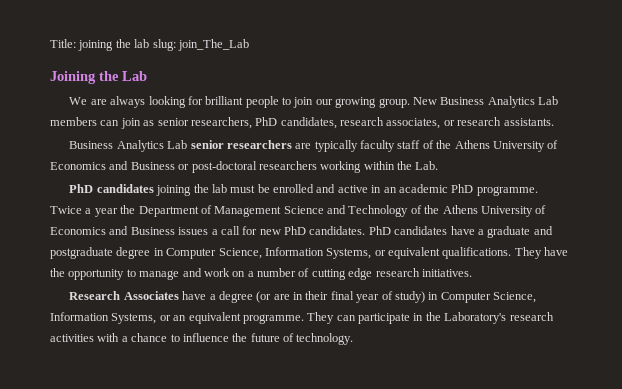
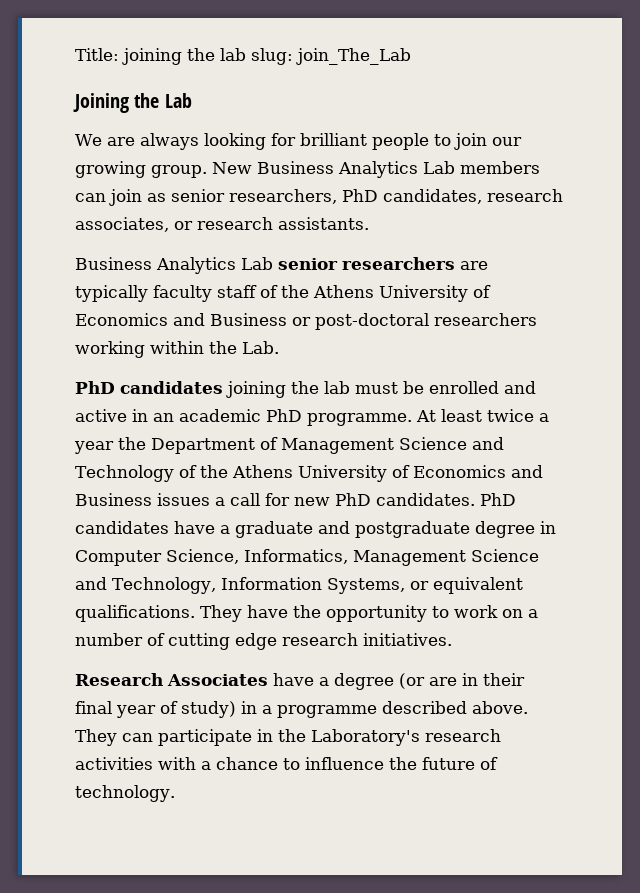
- Twice a year the Department of Management Science and Technology of the Athens University of Economics and Business issues a call for new PhD candidates.
+ At least twice a year the Department of Management Science and Technology of the Athens University of Economics and Business issues a call for new PhD candidates.
- PhD candidates have a graduate and postgraduate degree in Computer Science, Information Systems, or equivalent qualifications.
+ PhD candidates have a graduate and postgraduate degree in Computer Science, Informatics, Management Science and Technology, Information Systems, or equivalent qualifications.
- They have the opportunity to manage and work on a number of cutting edge research initiatives.
+ They have the opportunity to work on a number of cutting edge research initiatives.
- Research Associates have a degree (or are in their final year of study) in Computer Science, Information Systems, or an equivalent programme.
+ Research Associates have a degree (or are in their final year of study) in a programme described above.

